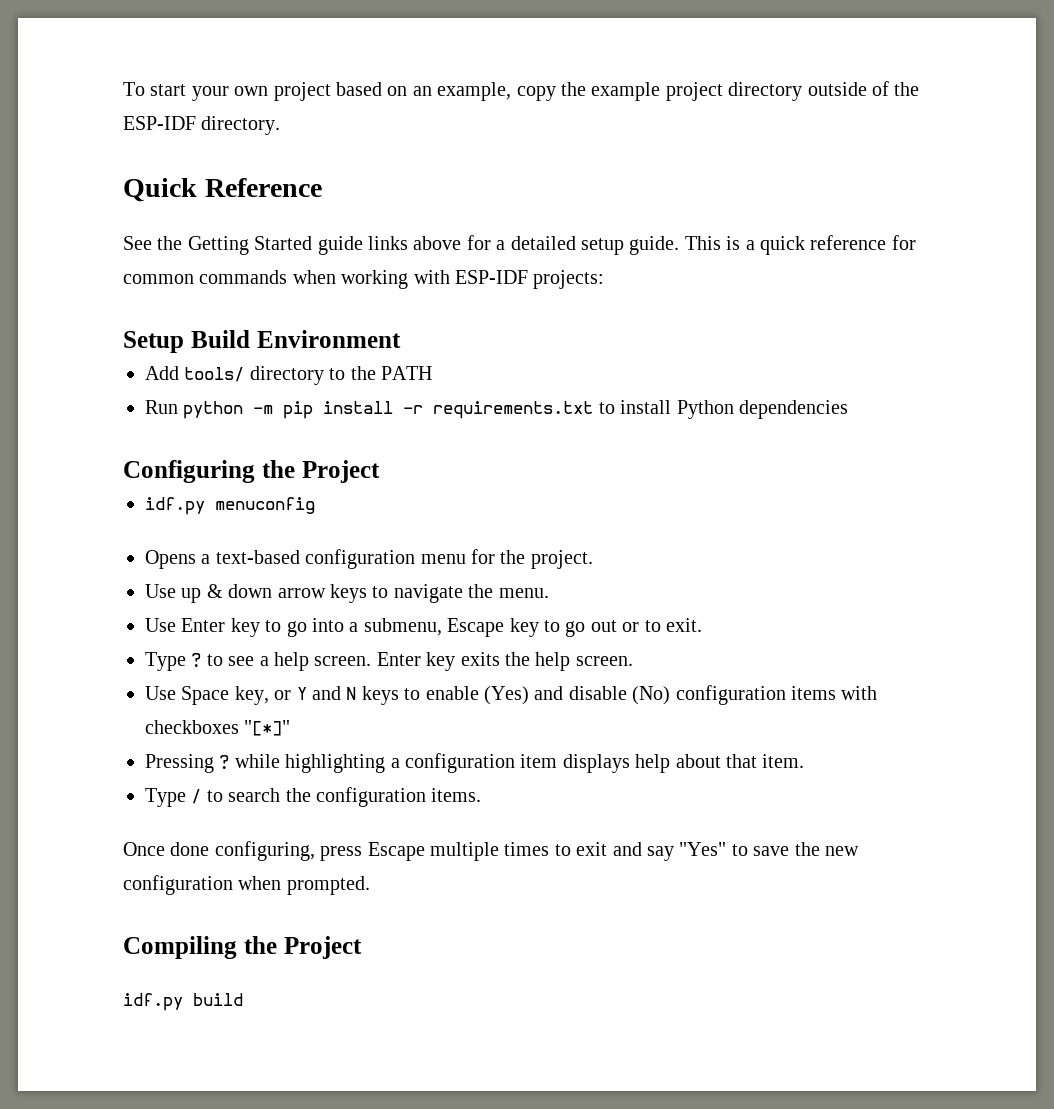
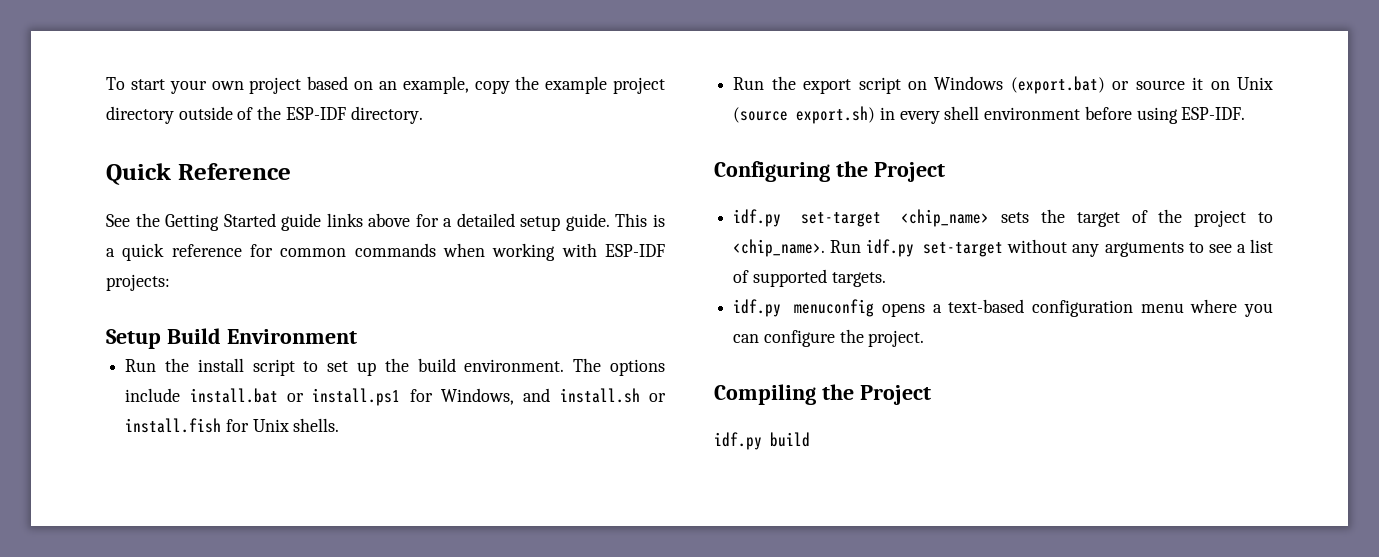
- Add tools/ directory to the PATH
- Run python -m pip install -r requirements.txt to install Python dependencies
+ Run the install script to set up the build environment. The options include install.bat or install.ps1 for Windows, and install.sh or install.fish for Unix shells.
+ Run the export script on Windows (export.bat) or source it on Unix (source export.sh) in every shell environment before using ESP-IDF.
  Configuring the Project
+ idf.py set-target <chip_name> sets the target of the project to <chip_name>. Run idf.py set-target without any arguments to see a list of supported targets.
- idf.py menuconfig
- Opens a text-based configuration menu for the project.
- Use up & down arrow keys to navigate the menu.
- Use Enter key to go into a submenu, Escape key to go out or to exit.
- Type ? to see a help screen. Enter key exits the help screen.
- Use Space key, or Y and N keys to enable (Yes) and disable (No) configuration items with checkboxes "[*]"
- Pressing ? while highlighting a configuration item displays help about that item.
- Type / to search the configuration items.
- Once done configuring, press Escape multiple times to exit and say "Yes" to save the new configuration when prompted.
+ idf.py menuconfig opens a text-based configuration menu where you can configure the project.

